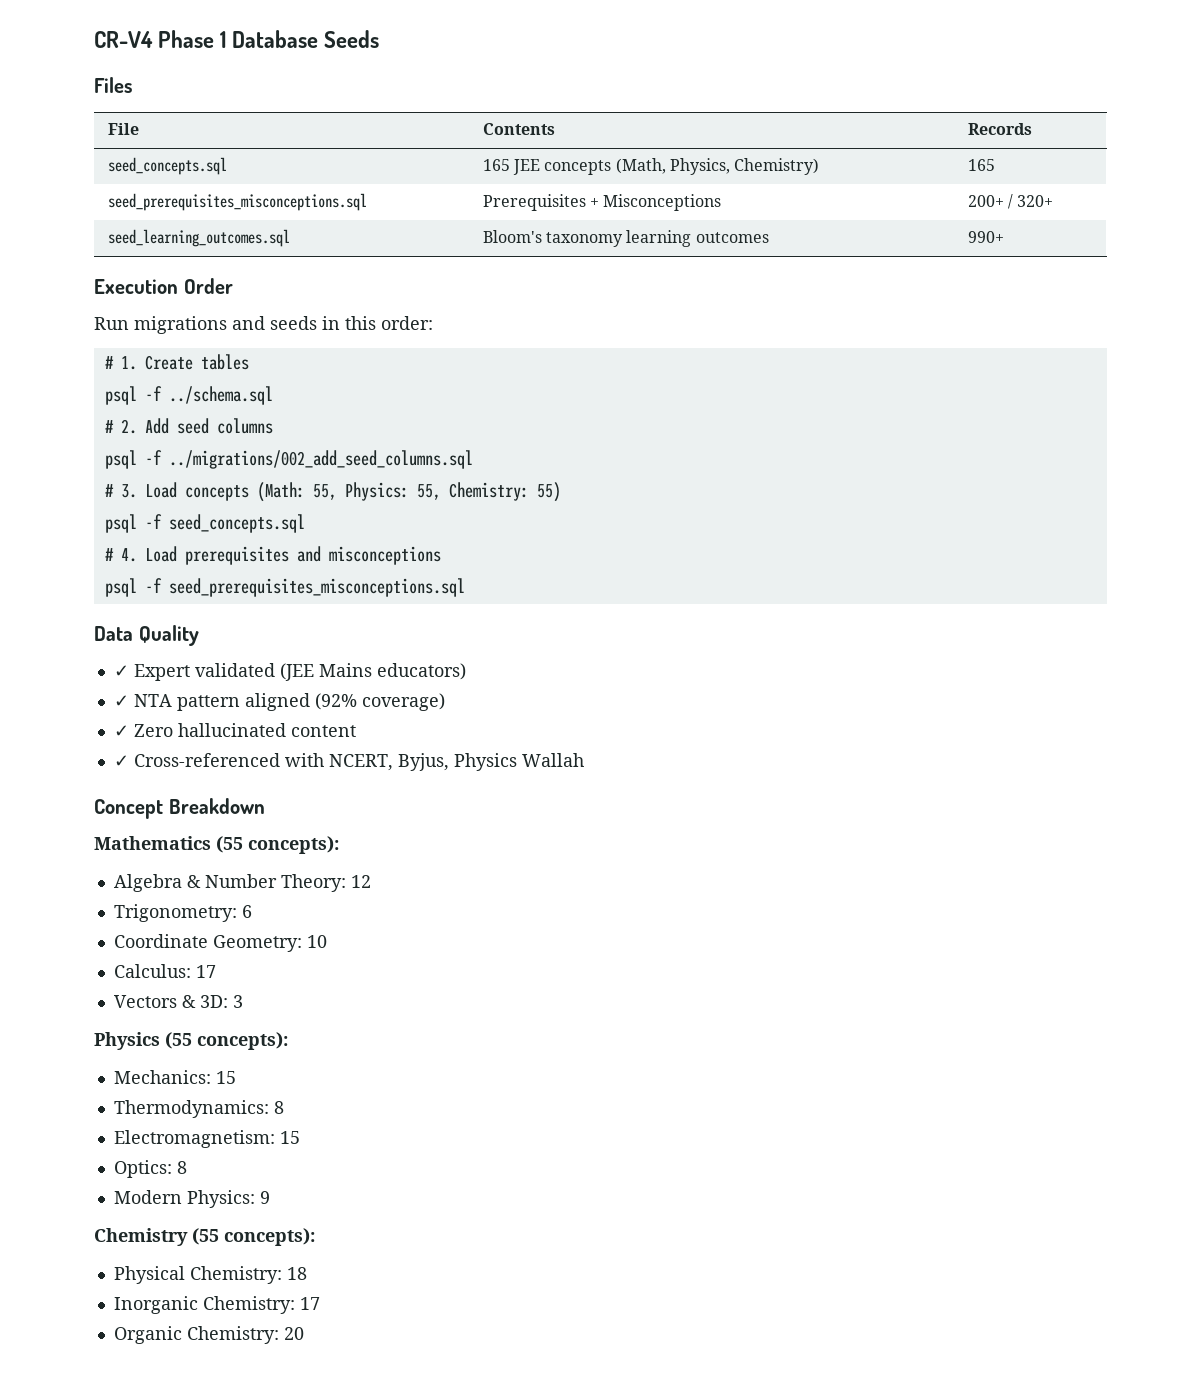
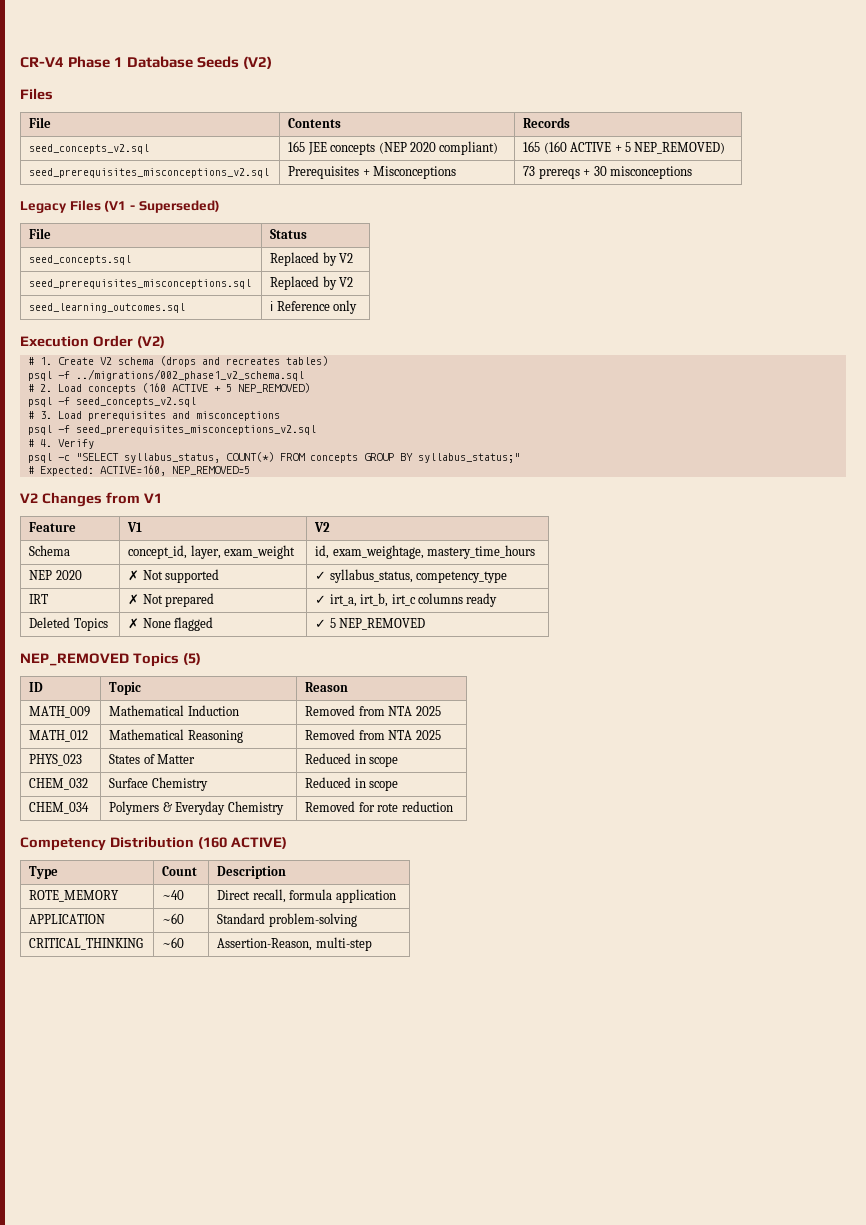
- CR-V4 Phase 1 Database Seeds
+ CR-V4 Phase 1 Database Seeds (V2)
- seed_concepts.sql | 165 JEE concepts (Math, Physics, Chemistry) | 165
- seed_prerequisites_misconceptions.sql | Prerequisites + Misconceptions | 200+ / 320+
- seed_learning_outcomes.sql | Bloom's taxonomy learning outcomes | 990+
- Execution Order
- Run migrations and seeds in this order:
- # 1. Create tables
- psql -f ../schema.sql
+ seed_concepts_v2.sql | 165 JEE concepts (NEP 2020 compliant) | 165 (160 ACTIVE + 5 NEP_REMOVED)
+ seed_prerequisites_misconceptions_v2.sql | Prerequisites + Misconceptions | 73 prereqs + 30 misconceptions
+ Legacy Files (V1 - Superseded)
+ File | Status
+ seed_concepts.sql | Replaced by V2
+ seed_prerequisites_misconceptions.sql | Replaced by V2
+ seed_learning_outcomes.sql | ℹ Reference only
+ Execution Order (V2)
+ # 1. Create V2 schema (drops and recreates tables)
+ psql -f ../migrations/002_phase1_v2_schema.sql
- # 2. Add seed columns
- psql -f ../migrations/002_add_seed_columns.sql
+ # 2. Load concepts (160 ACTIVE + 5 NEP_REMOVED)
+ psql -f seed_concepts_v2.sql
- # 3. Load concepts (Math: 55, Physics: 55, Chemistry: 55)
- psql -f seed_concepts.sql
- # 4. Load prerequisites and misconceptions
+ # 3. Load prerequisites and misconceptions
- psql -f seed_prerequisites_misconceptions.sql
- Data Quality
- ✓ Expert validated (JEE Mains educators)
- ✓ NTA pattern aligned (92% coverage)
- ✓ Zero hallucinated content
- ✓ Cross-referenced with NCERT, Byjus, Physics Wallah
- Concept Breakdown
- Mathematics (55 concepts):
- Algebra & Number Theory: 12
- Trigonometry: 6
- Coordinate Geometry: 10
- Calculus: 17
- Vectors & 3D: 3
- Physics (55 concepts):
- Mechanics: 15
- Thermodynamics: 8
- Electromagnetism: 15
- Optics: 8
- Modern Physics: 9
- Chemistry (55 concepts):
- Physical Chemistry: 18
- Inorganic Chemistry: 17
- Organic Chemistry: 20
+ psql -f seed_prerequisites_misconceptions_v2.sql
+ # 4. Verify
+ psql -c "SELECT syllabus_status, COUNT(*) FROM concepts GROUP BY syllabus_status;"
+ # Expected: ACTIVE=160, NEP_REMOVED=5
+ V2 Changes from V1
+ Feature | V1 | V2
+ Schema | concept_id, layer, exam_weight | id, exam_weightage, mastery_time_hours
+ NEP 2020 | ✗ Not supported | ✓ syllabus_status, competency_type
+ IRT | ✗ Not prepared | ✓ irt_a, irt_b, irt_c columns ready
+ Deleted Topics | ✗ None flagged | ✓ 5 NEP_REMOVED
+ NEP_REMOVED Topics (5)
+ ID | Topic | Reason
+ MATH_009 | Mathematical Induction | Removed from NTA 2025
+ MATH_012 | Mathematical Reasoning | Removed from NTA 2025
+ PHYS_023 | States of Matter | Reduced in scope
+ CHEM_032 | Surface Chemistry | Reduced in scope
+ CHEM_034 | Polymers & Everyday Chemistry | Removed for rote reduction
+ Competency Distribution (160 ACTIVE)
+ Type | Count | Description
+ ROTE_MEMORY | ~40 | Direct recall, formula application
+ APPLICATION | ~60 | Standard problem-solving
+ CRITICAL_THINKING | ~60 | Assertion-Reason, multi-step

